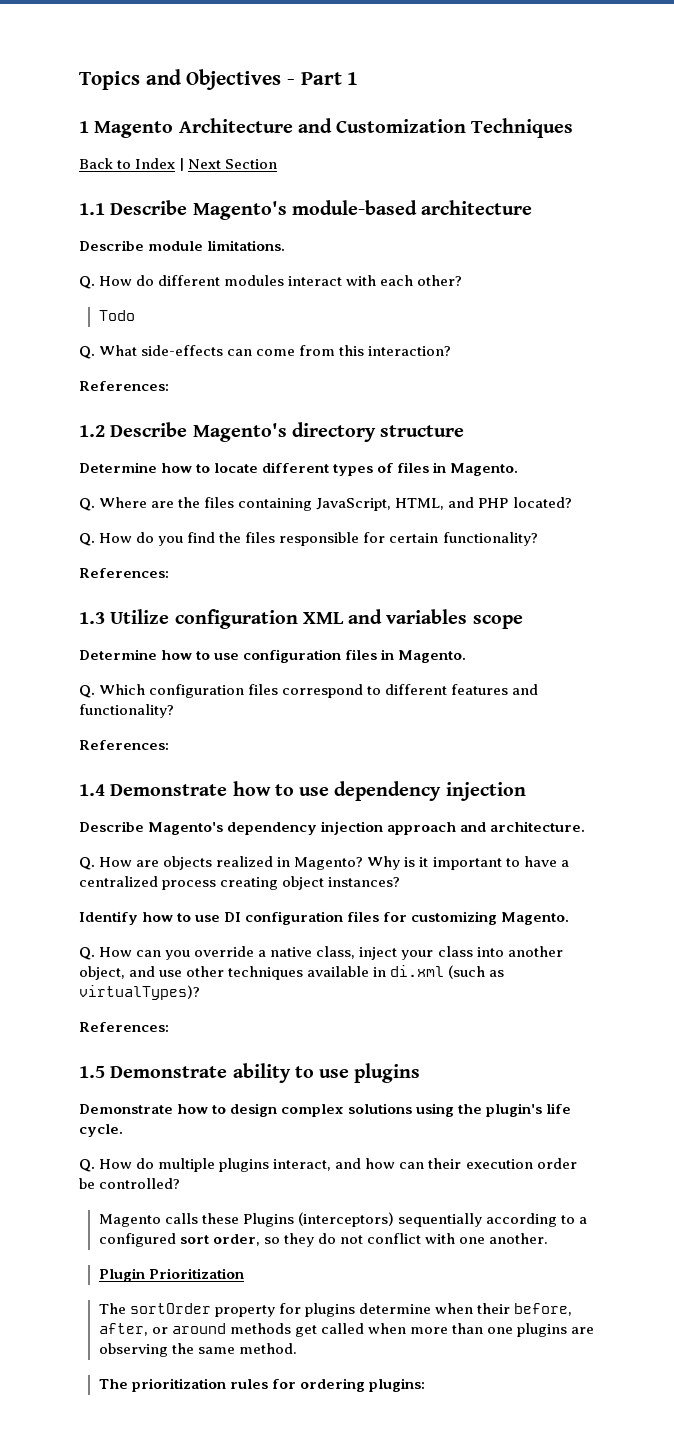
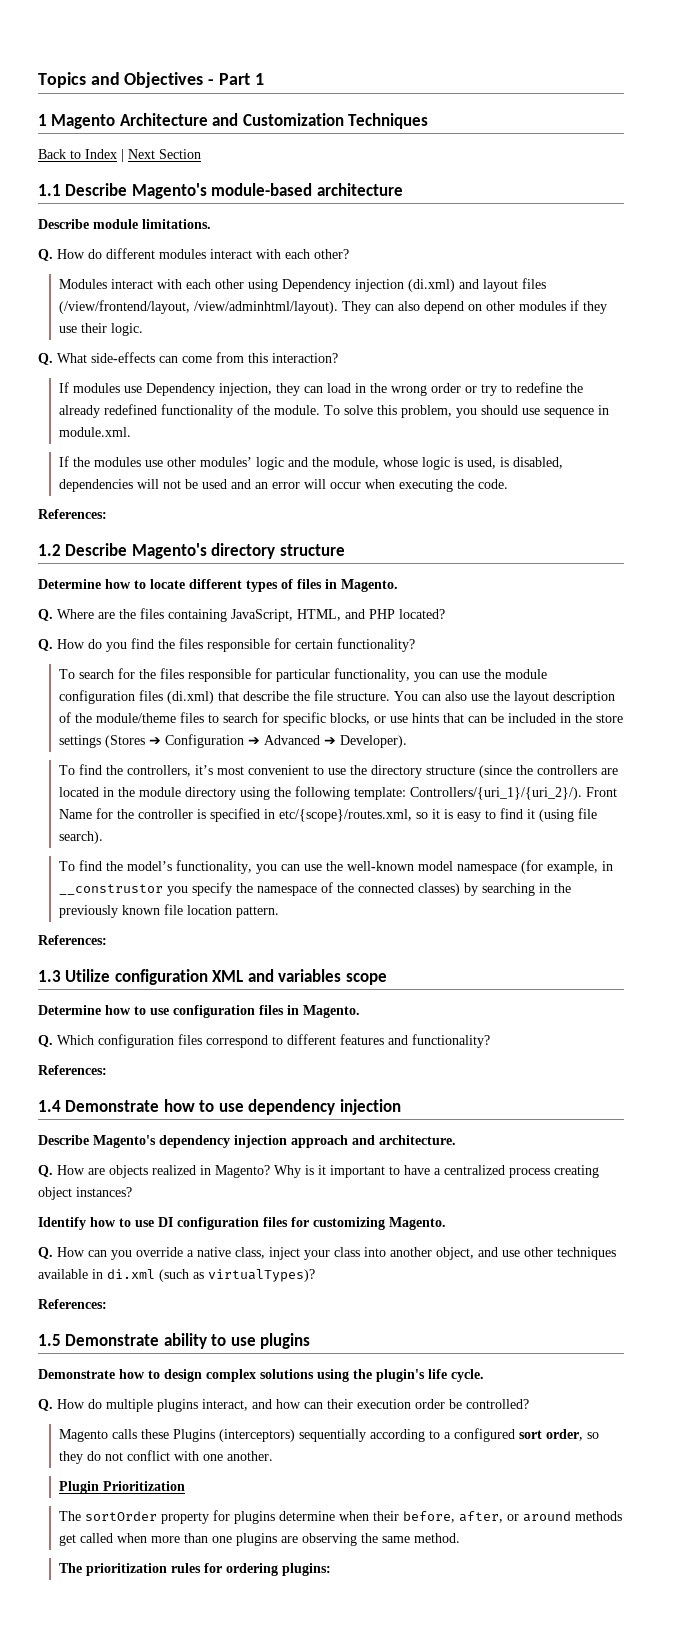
- Todo
+ Modules interact with each other using Dependency injection (di.xml) and layout files (/view/frontend/layout, /view/adminhtml/layout). They can also depend on other modules if they use their logic.
+ If modules use Dependency injection, they can load in the wrong order or try to redefine the already redefined functionality of the module. To solve this problem, you should use sequence in module.xml.
+ If the modules use other modules’ logic and the module, whose logic is used, is disabled, dependencies will not be used and an error will occur when executing the code.
+ To search for the files responsible for particular functionality, you can use the module configuration files (di.xml) that describe the file structure. You can also use the layout description of the module/theme files to search for specific blocks, or use hints that can be included in the store settings (Stores ➔ Configuration ➔ Advanced ➔ Developer).
+ To find the controllers, it’s most convenient to use the directory structure (since the controllers are located in the module directory using the following template: Controllers/{uri_1}/{uri_2}/). Front Name for the controller is specified in etc/{scope}/routes.xml, so it is easy to find it (using file search).
+ To find the model’s functionality, you can use the well-known model namespace (for example, in __construstor you specify the namespace of the connected classes) by searching in the previously known file location pattern.

